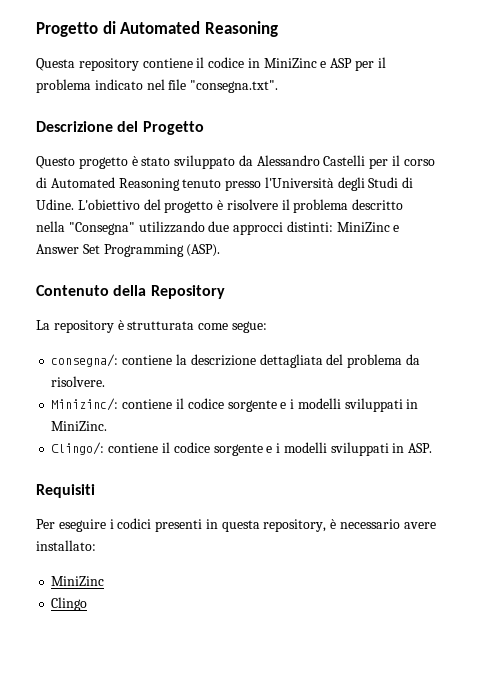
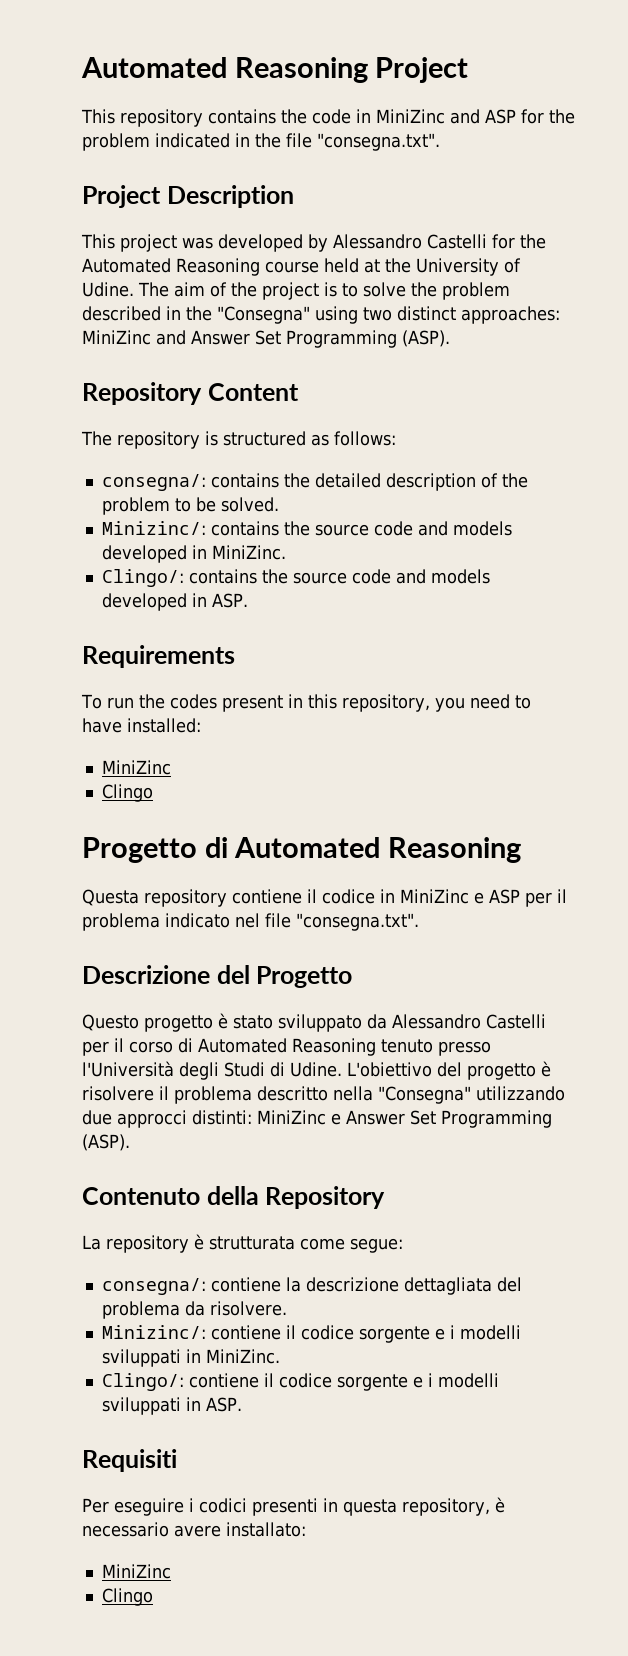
+ Automated Reasoning Project
+ This repository contains the code in MiniZinc and ASP for the problem indicated in the file "consegna.txt".
+ Project Description
+ This project was developed by Alessandro Castelli for the Automated Reasoning course held at the University of Udine. The aim of the project is to solve the problem described in the "Consegna" using two distinct approaches: MiniZinc and Answer Set Programming (ASP).
+ Repository Content
+ The repository is structured as follows:
+ consegna/: contains the detailed description of the problem to be solved.
+ Minizinc/: contains the source code and models developed in MiniZinc.
+ Clingo/: contains the source code and models developed in ASP.
+ Requirements
+ To run the codes present in this repository, you need to have installed:
+ MiniZinc
+ Clingo

